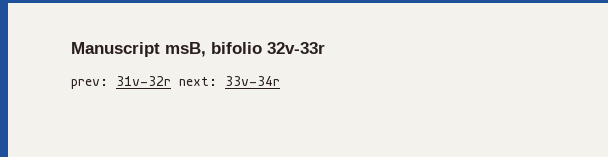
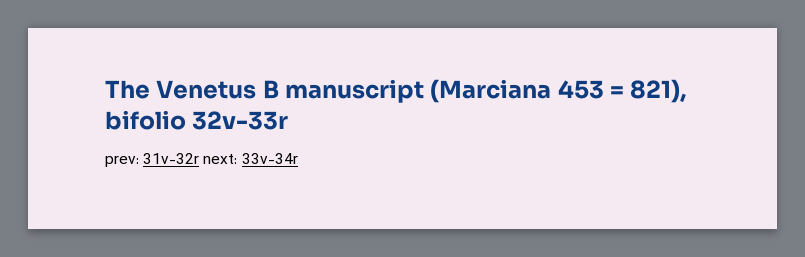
- Manuscript msB, bifolio 32v-33r
+ The Venetus B manuscript (Marciana 453 = 821), bifolio 32v-33r

